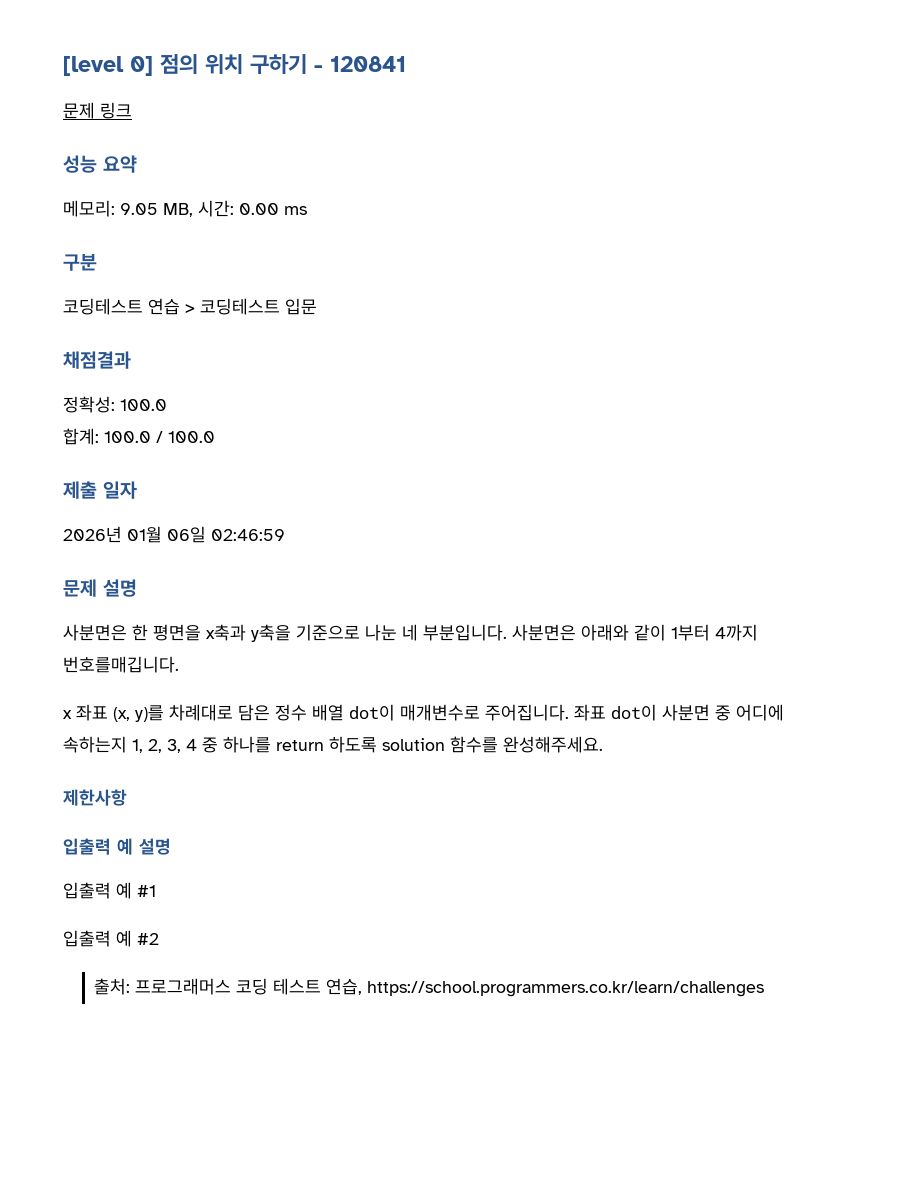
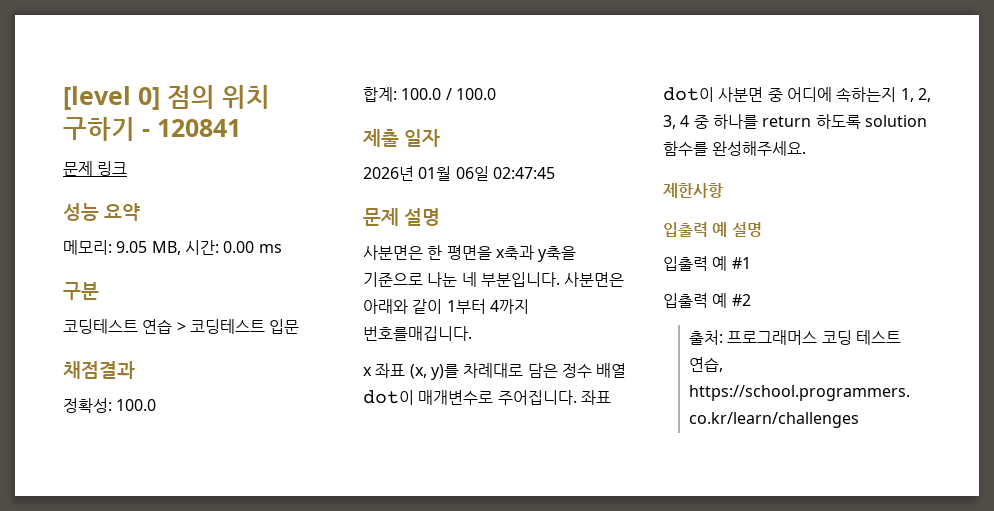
- 2026년 01월 06일 02:46:59
+ 2026년 01월 06일 02:47:45

